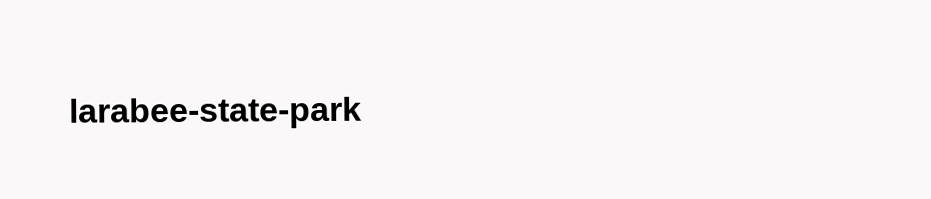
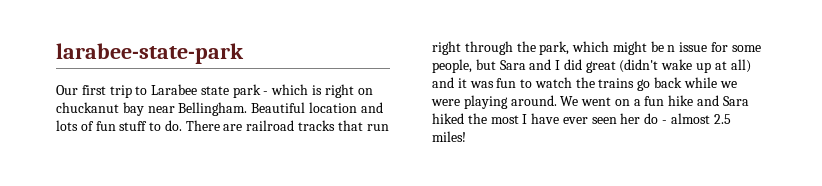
+ Our first trip to Larabee state park - which is right on chuckanut bay near Bellingham. Beautiful location and lots of fun stuff to do. There are railroad tracks that run right through the park, which might be n issue for some people, but Sara and I did great (didn't wake up at all) and it was fun to watch the trains go back while we were playing around. We went on a fun hike and Sara hiked the most I have ever seen her do - almost 2.5 miles!

